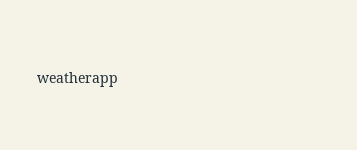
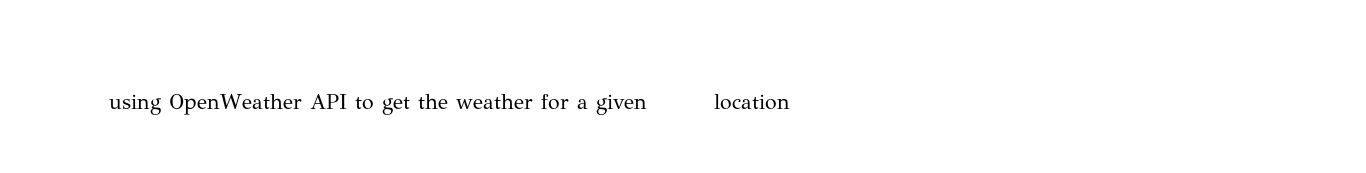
- weatherapp
+ using OpenWeather API to get the weather for a given location

